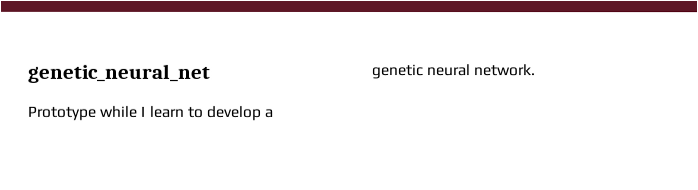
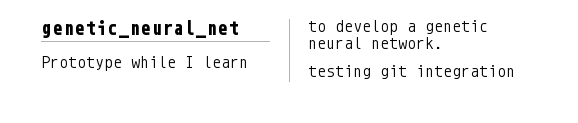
+ testing git integration

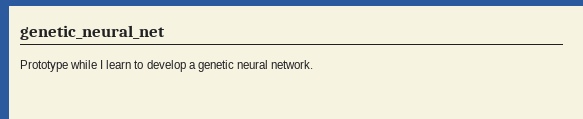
- testing git integration

